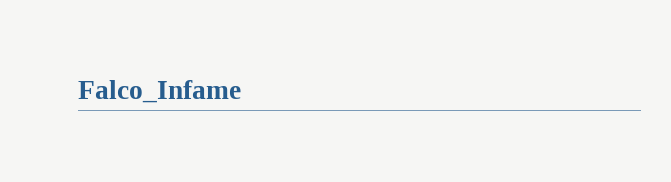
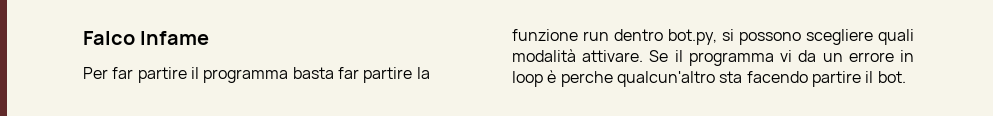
- Falco_Infame
+ Falco Infame
+ Per far partire il programma basta far partire la funzione run dentro bot.py, si possono scegliere quali modalità attivare. Se il programma vi da un errore in loop è perche qualcun'altro sta facendo partire il bot.

